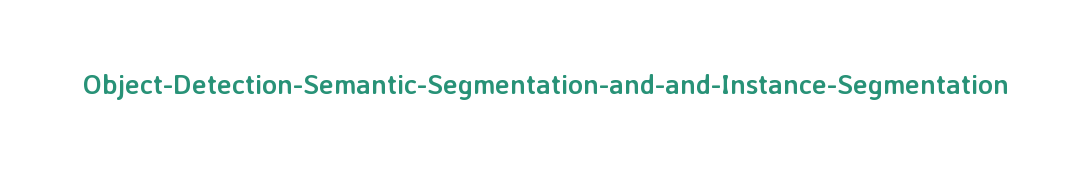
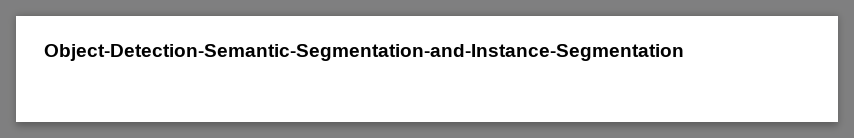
- Object-Detection-Semantic-Segmentation-and-and-Instance-Segmentation
+ Object-Detection-Semantic-Segmentation-and-Instance-Segmentation

